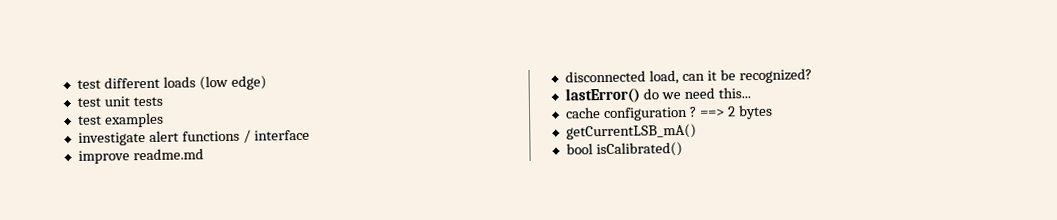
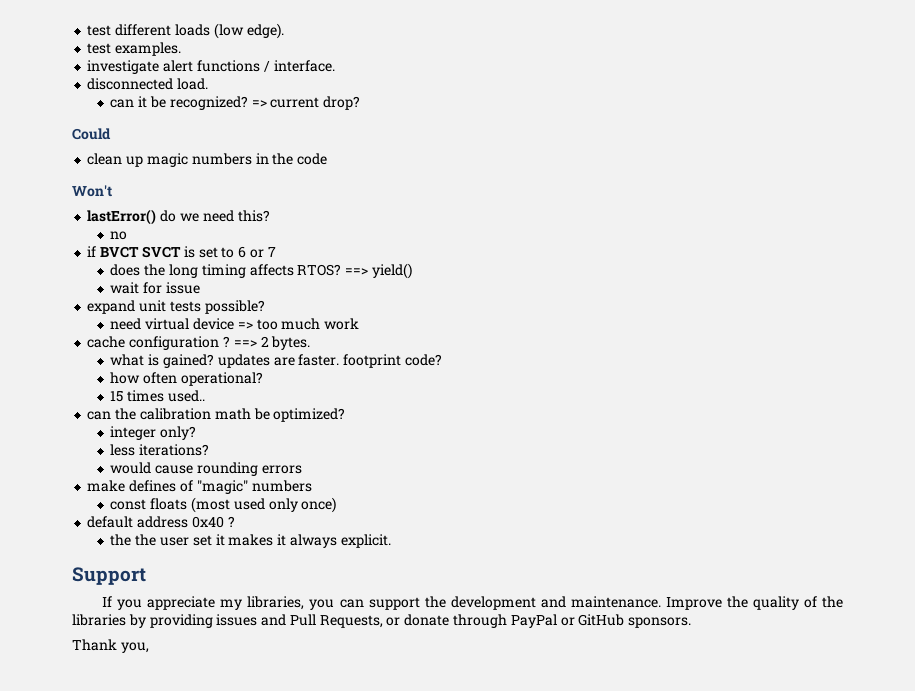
- test different loads (low edge)
- test unit tests
- test examples
+ test different loads (low edge).
+ test examples.
- investigate alert functions / interface
- improve readme.md
+ investigate alert functions / interface.
- disconnected load, can it be recognized?
- lastError() do we need this...
+ disconnected load.
+ can it be recognized? => current drop?
+ Could
+ clean up magic numbers in the code
+ Won't
+ lastError() do we need this?
+ no
+ if BVCT SVCT is set to 6 or 7
+ does the long timing affects RTOS? ==> yield()
+ wait for issue
+ expand unit tests possible?
+ need virtual device => too much work
- ==> 2 bytes
- getCurrentLSB_mA()
- bool isCalibrated()
+ ==> 2 bytes.
+ what is gained? updates are faster. footprint code?
+ how often operational?
+ 15 times used..
+ can the calibration math be optimized?
+ integer only?
+ less iterations?
+ would cause rounding errors
+ make defines of "magic" numbers
+ const floats (most used only once)
+ default address 0x40 ?
+ the the user set it makes it always explicit.
+ Support
+ If you appreciate my libraries, you can support the development and maintenance. Improve the quality of the libraries by providing issues and Pull Requests, or donate through PayPal or GitHub sponsors.
+ Thank you,

